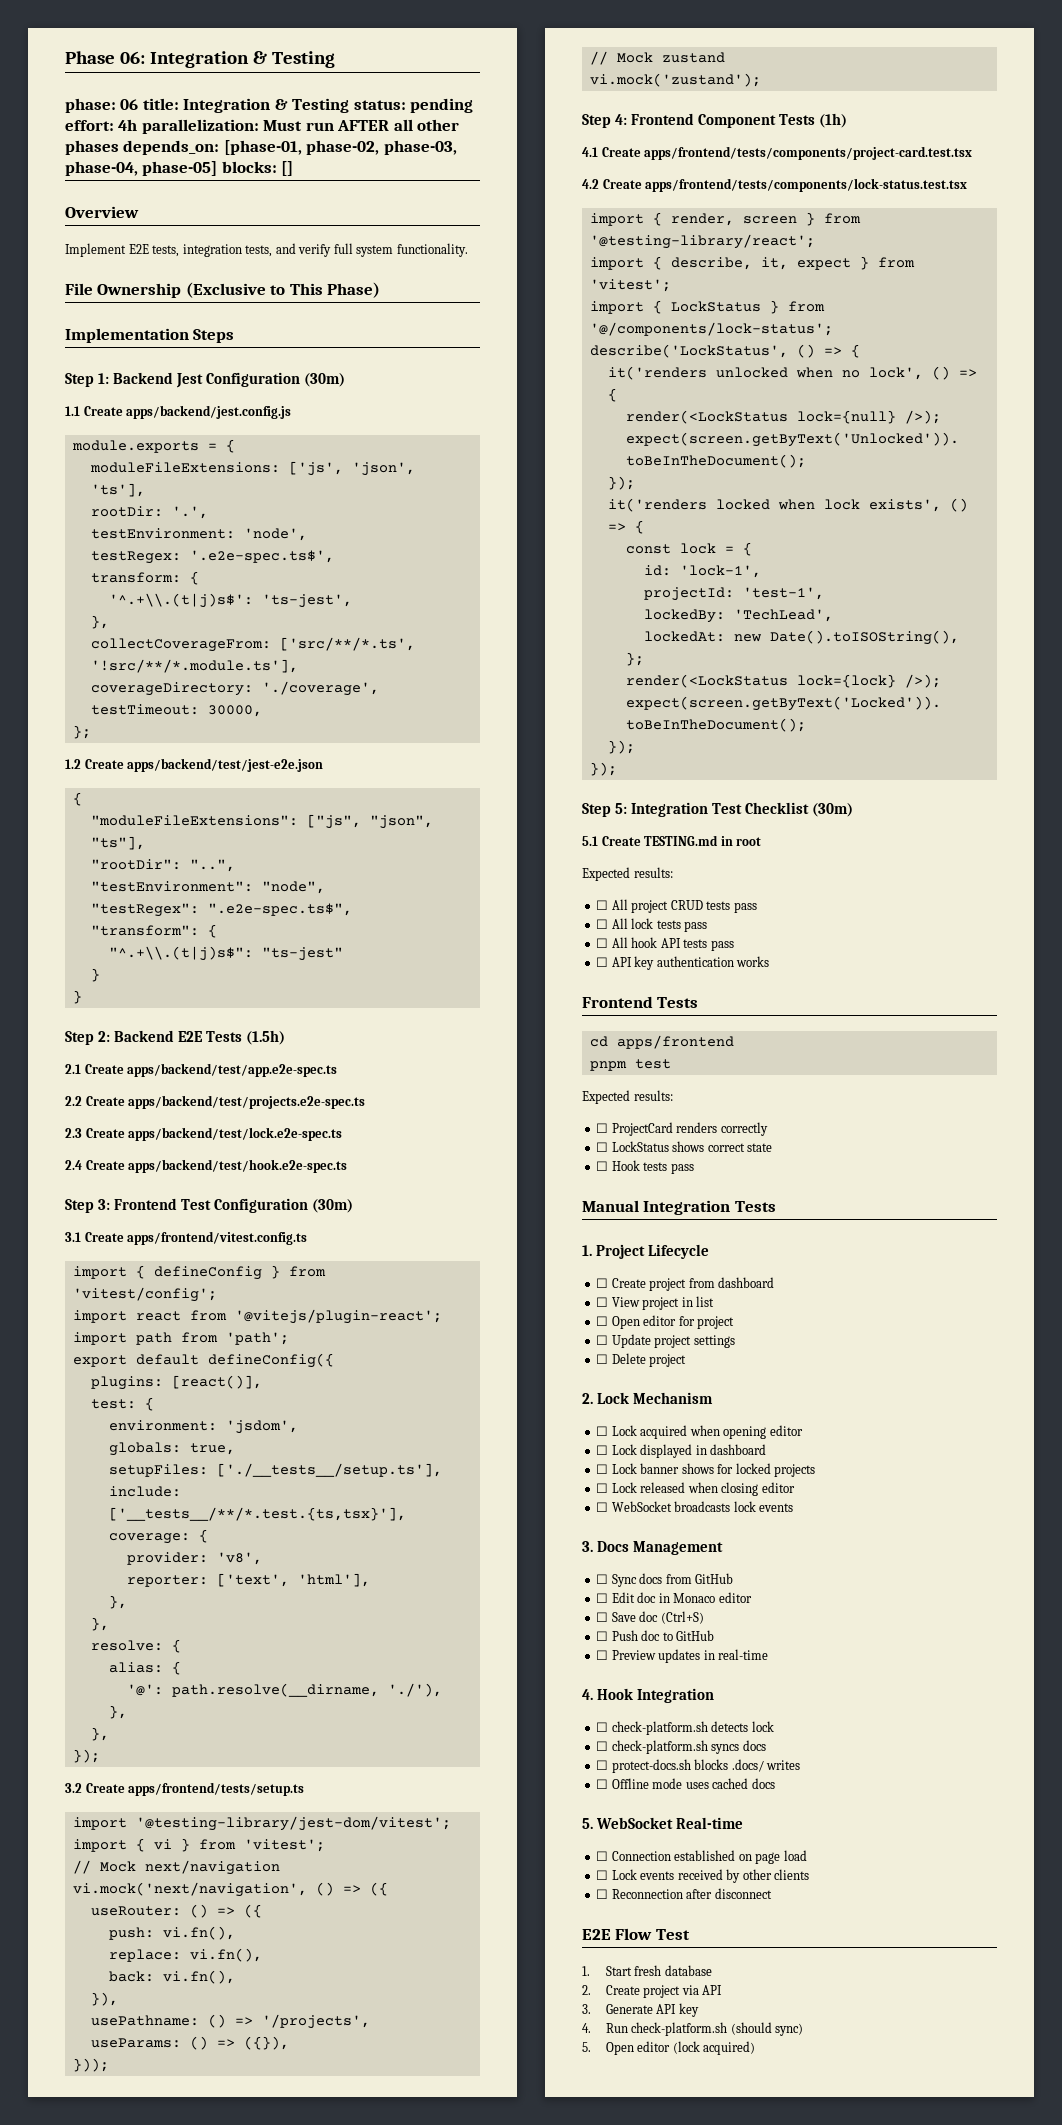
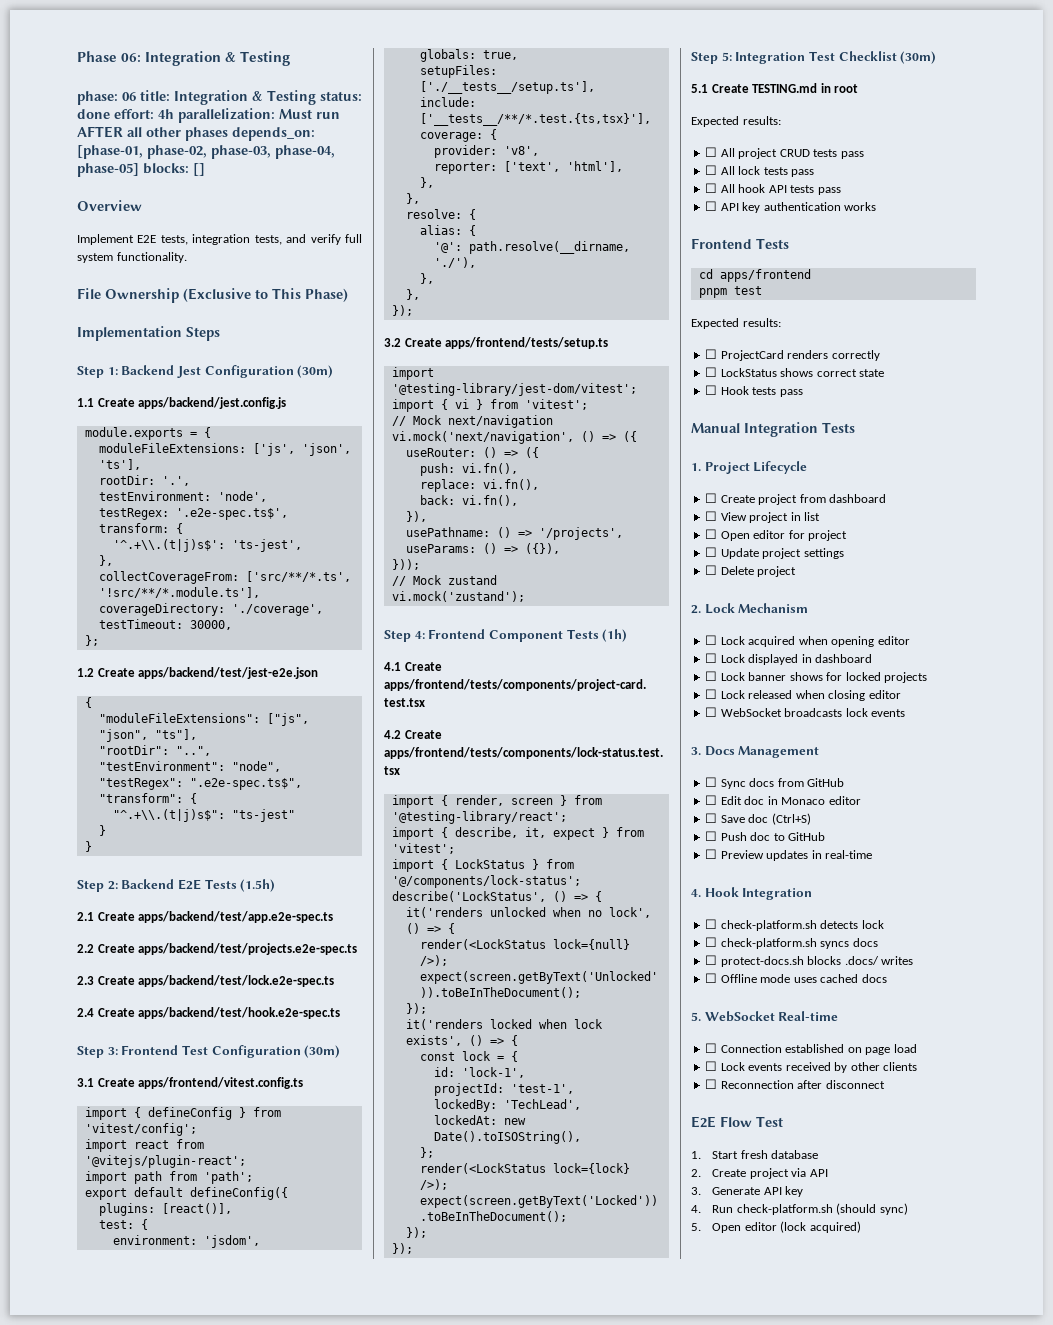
- phase: 06 title: Integration & Testing status: pending effort: 4h parallelization: Must run AFTER all other phases depends_on: [phase-01, phase-02, phase-03, phase-04, phase-05] blocks: []
+ phase: 06 title: Integration & Testing status: done effort: 4h parallelization: Must run AFTER all other phases depends_on: [phase-01, phase-02, phase-03, phase-04, phase-05] blocks: []

